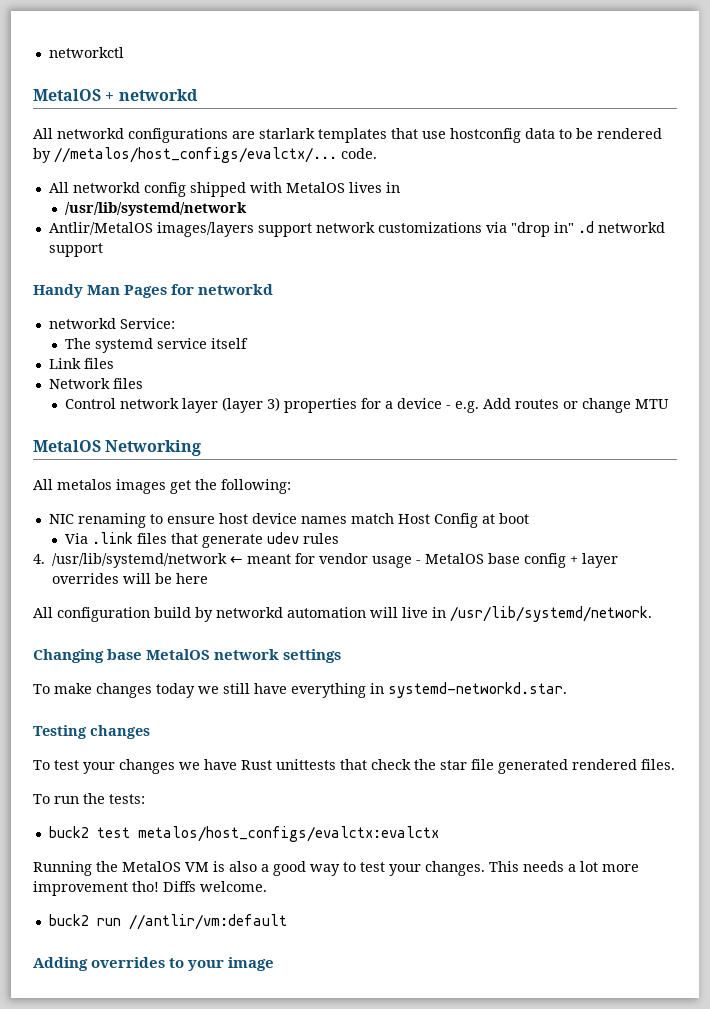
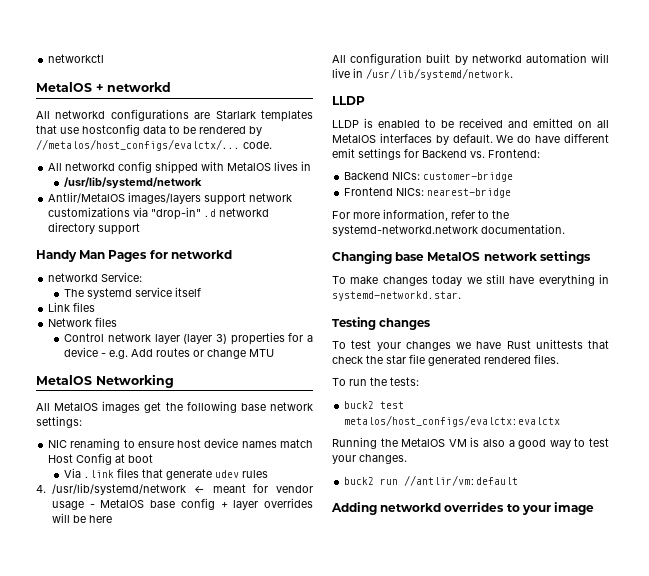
- All networkd configurations are starlark templates that use hostconfig data to be rendered by //metalos/host_configs/evalctx/... code.
+ All networkd configurations are Starlark templates that use hostconfig data to be rendered by //metalos/host_configs/evalctx/... code.
- Antlir/MetalOS images/layers support network customizations via "drop in" .d networkd support
+ Antlir/MetalOS images/layers support network customizations via "drop-in" .d networkd directory support
- All metalos images get the following:
+ All MetalOS images get the following base network settings:
- All configuration build by networkd automation will live in /usr/lib/systemd/network.
+ All configuration built by networkd automation will live in /usr/lib/systemd/network.
+ LLDP
+ LLDP is enabled to be received and emitted on all MetalOS interfaces by default. We do have different emit settings for Backend vs. Frontend:
+ Backend NICs: customer-bridge
+ Frontend NICs: nearest-bridge
+ For more information, refer to the systemd-networkd.network documentation.
- This needs a lot more improvement tho! Diffs welcome.
- Adding overrides to your image
+ Adding networkd overrides to your image

